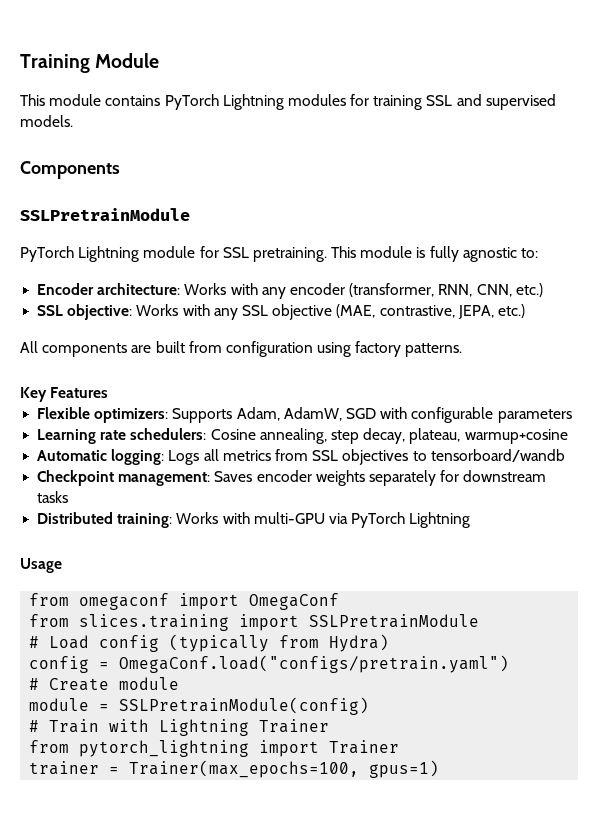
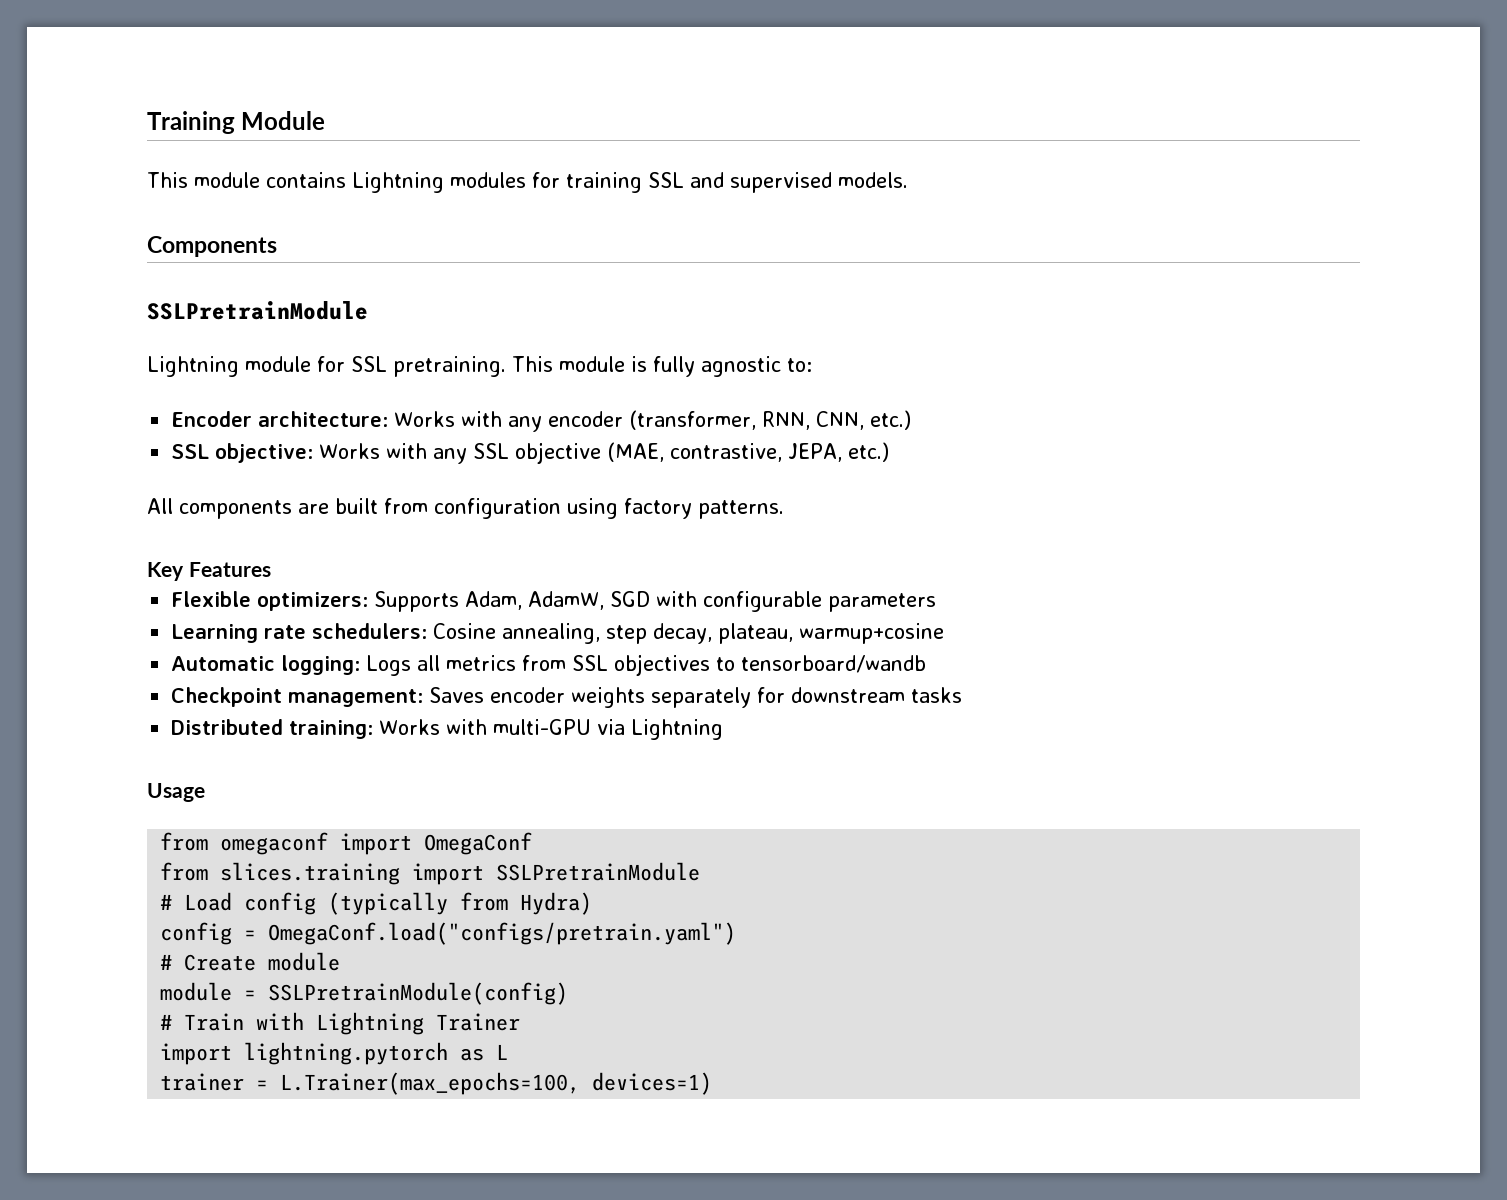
- This module contains PyTorch Lightning modules for training SSL and supervised models.
+ This module contains Lightning modules for training SSL and supervised models.
- PyTorch Lightning module for SSL pretraining.
+ Lightning module for SSL pretraining.
- Distributed training: Works with multi-GPU via PyTorch Lightning
+ Distributed training: Works with multi-GPU via Lightning
- from pytorch_lightning import Trainer
+ import lightning.pytorch as L
- trainer = Trainer(max_epochs=100, gpus=1)
+ trainer = L.Trainer(max_epochs=100, devices=1)

